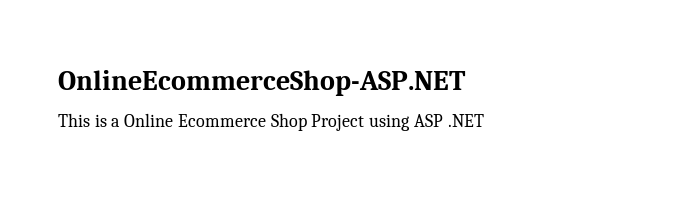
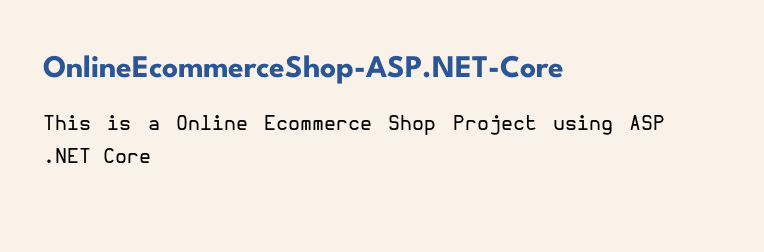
- OnlineEcommerceShop-ASP.NET
+ OnlineEcommerceShop-ASP.NET-Core
- This is a Online Ecommerce Shop Project using ASP .NET
+ This is a Online Ecommerce Shop Project using ASP .NET Core

